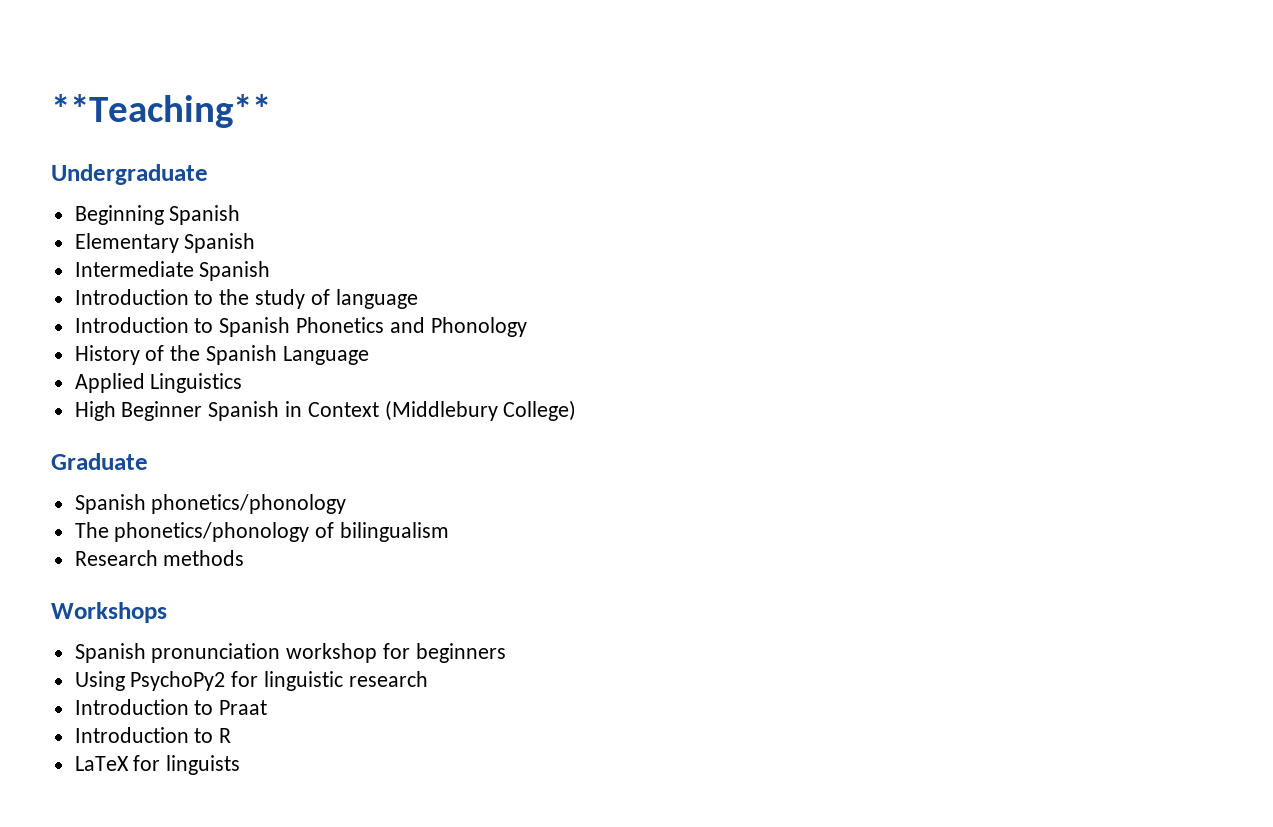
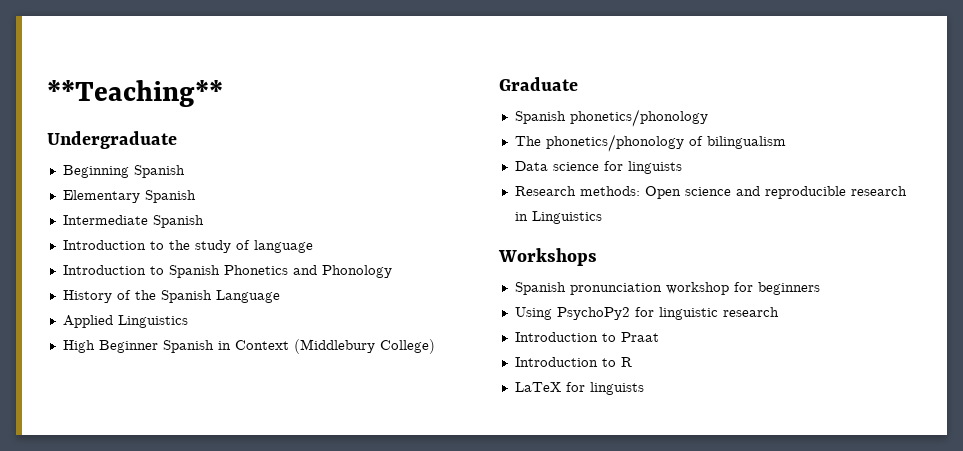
- Research methods
+ Data science for linguists
+ Research methods: Open science and reproducible research in Linguistics

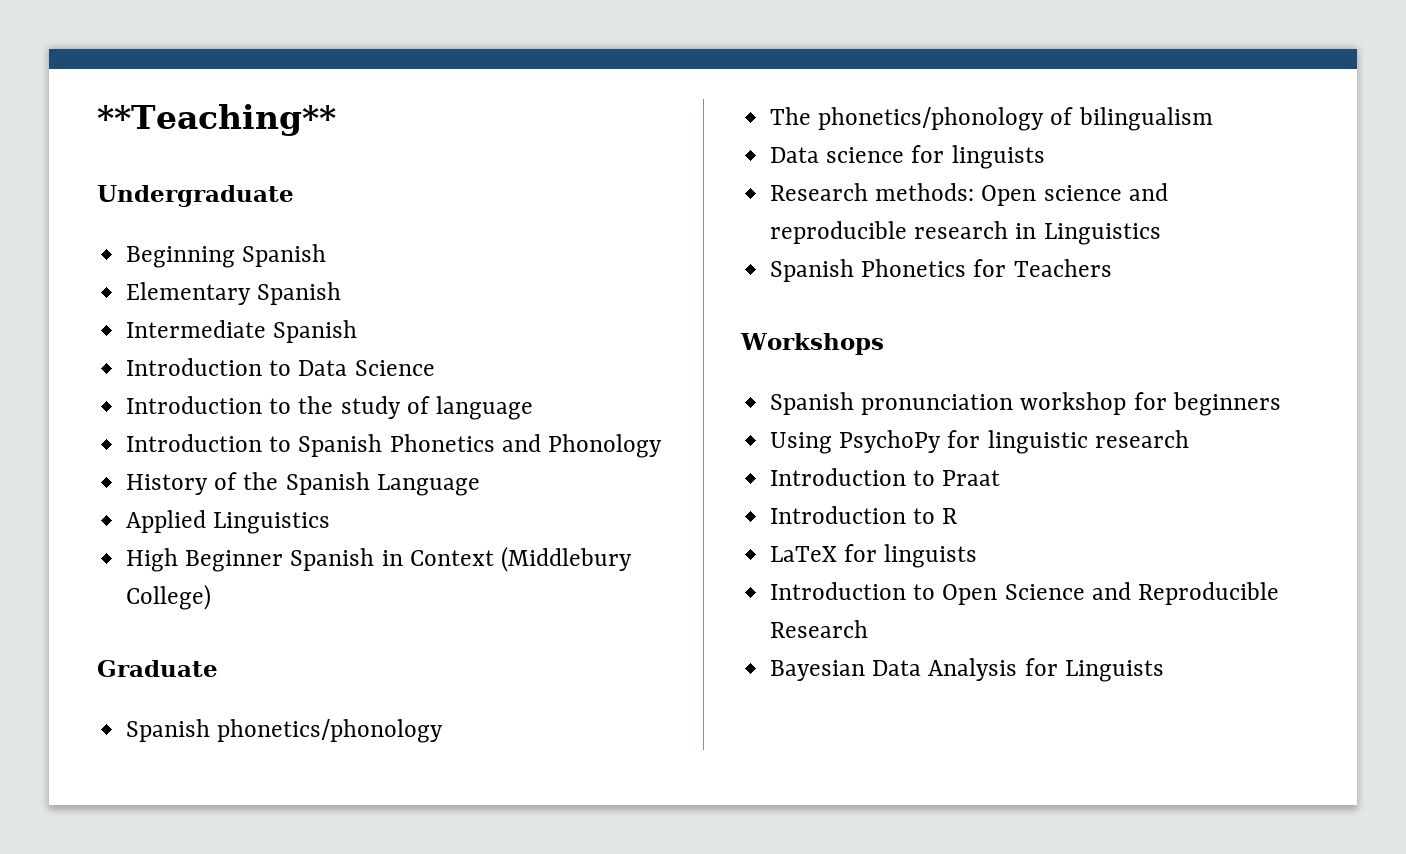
+ Introduction to Data Science
+ Spanish Phonetics for Teachers
- Using PsychoPy2 for linguistic research
+ Using PsychoPy for linguistic research
+ Introduction to Open Science and Reproducible Research
+ Bayesian Data Analysis for Linguists

